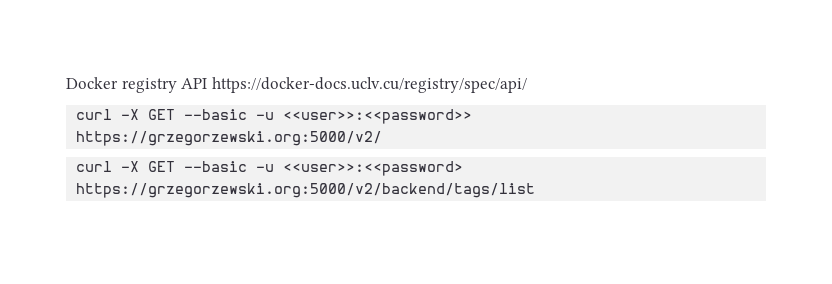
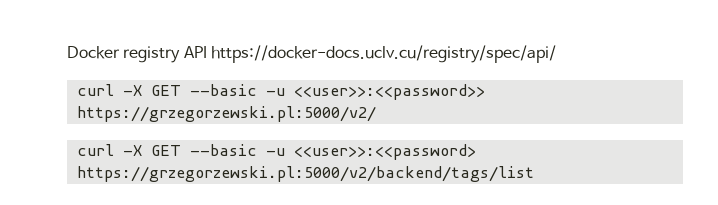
- curl -X GET --basic -u <<user>>:<<password>> https://grzegorzewski.org:5000/v2/
+ curl -X GET --basic -u <<user>>:<<password>> https://grzegorzewski.pl:5000/v2/
- curl -X GET --basic -u <<user>>:<<password> https://grzegorzewski.org:5000/v2/backend/tags/list
+ curl -X GET --basic -u <<user>>:<<password> https://grzegorzewski.pl:5000/v2/backend/tags/list

